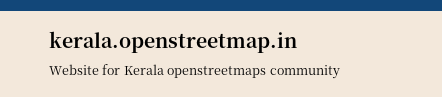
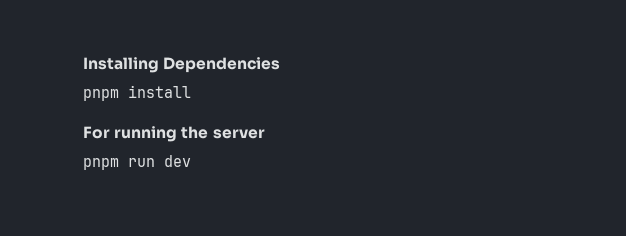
- kerala.openstreetmap.in
- Website for Kerala openstreetmaps community
+ Installing Dependencies
+ pnpm install
+ For running the server
+ pnpm run dev

